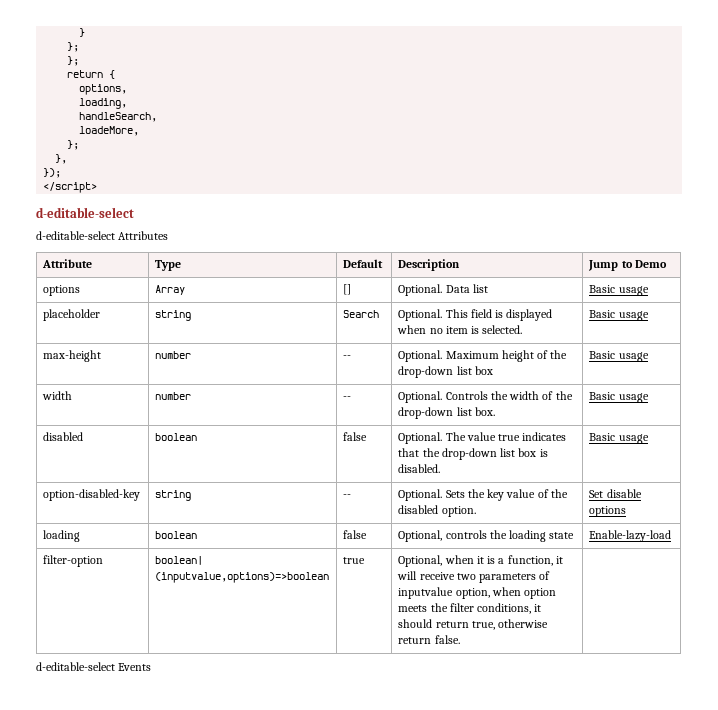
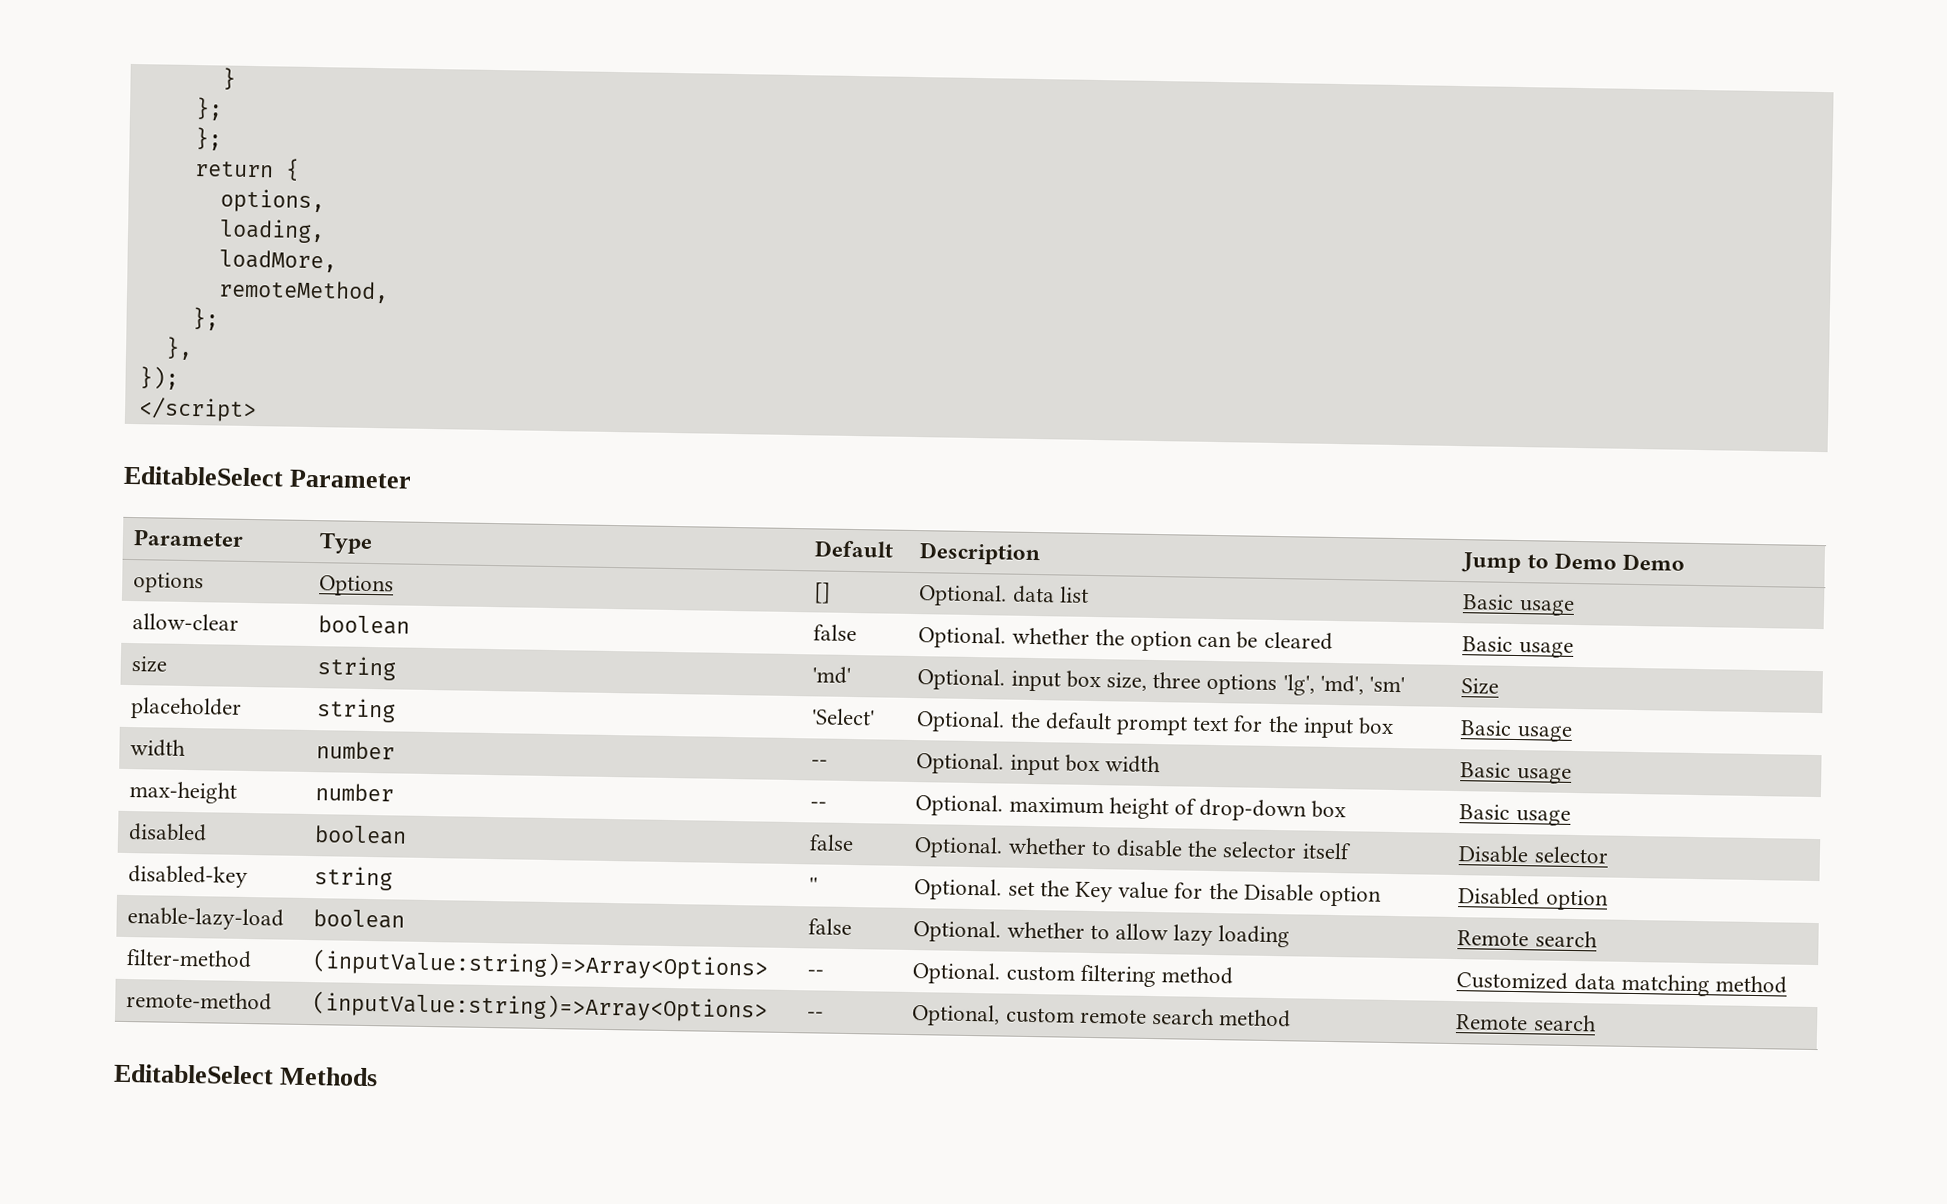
- handleSearch,
- loadeMore,
+ loadMore,
+ remoteMethod,
  </script>
- d-editable-select
- d-editable-select Attributes
- Attribute | Type | Default | Description | Jump to Demo
+ EditableSelect Parameter
+ Parameter | Type | Default | Description | Jump to Demo Demo
- options | Array | [] | Optional. Data list | Basic usage
+ options | Options | [] | Optional. data list | Basic usage
+ allow-clear | boolean | false | Optional. whether the option can be cleared | Basic usage
+ size | string | 'md' | Optional. input box size, three options 'lg', 'md', 'sm' | Size
- placeholder | string | Search | Optional. This field is displayed when no item is selected. | Basic usage
- max-height | number | -- | Optional. Maximum height of the drop-down list box | Basic usage
+ placeholder | string | 'Select' | Optional. the default prompt text for the input box | Basic usage
- width | number | -- | Optional. Controls the width of the drop-down list box. | Basic usage
+ width | number | -- | Optional. input box width | Basic usage
+ max-height | number | -- | Optional. maximum height of drop-down box | Basic usage
- disabled | boolean | false | Optional. The value true indicates that the drop-down list box is disabled. | Basic usage
- option-disabled-key | string | -- | Optional. Sets the key value of the disabled option. | Set disable options
- loading | boolean | false | Optional, controls the loading state | Enable-lazy-load
- filter-option | boolean| (inputvalue,options)=>boolean | true | Optional, when it is a function, it will receive two parameters of inputvalue option, when option meets the filter conditions, it should return true, otherwise return false. |
- d-editable-select Events
+ disabled | boolean | false | Optional. whether to disable the selector itself | Disable selector
+ disabled-key | string | '' | Optional. set the Key value for the Disable option | Disabled option
+ enable-lazy-load | boolean | false | Optional. whether to allow lazy loading | Remote search
+ filter-method | (inputValue:string)=>Array<Options> | -- | Optional. custom filtering method | Customized data matching method
+ remote-method | (inputValue:string)=>Array<Options> | -- | Optional, custom remote search method | Remote search
+ EditableSelect Methods

